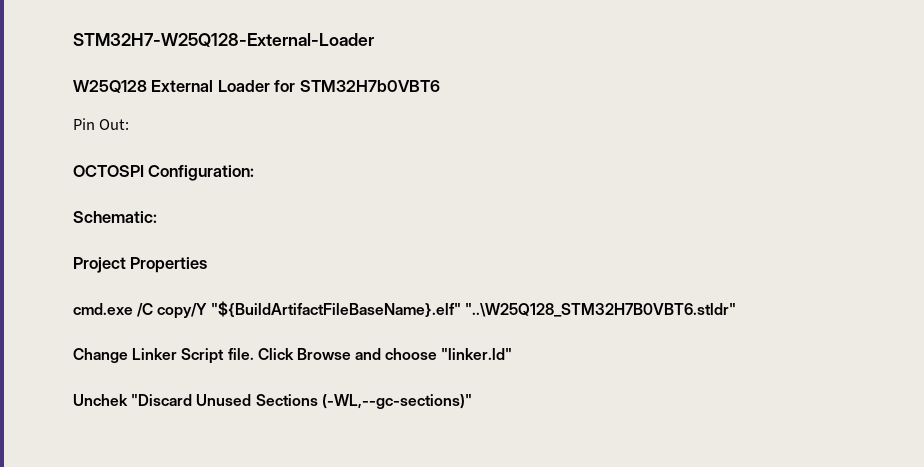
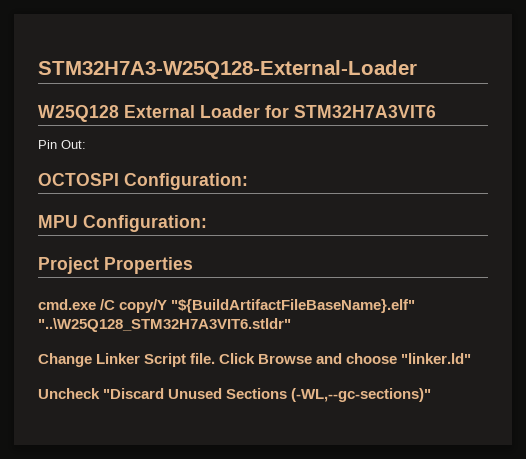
- STM32H7-W25Q128-External-Loader
+ STM32H7A3-W25Q128-External-Loader
- W25Q128 External Loader for STM32H7b0VBT6
+ W25Q128 External Loader for STM32H7A3VIT6
- Schematic:
+ MPU Configuration:
- cmd.exe /C copy/Y "${BuildArtifactFileBaseName}.elf" "..\W25Q128_STM32H7B0VBT6.stldr"
+ cmd.exe /C copy/Y "${BuildArtifactFileBaseName}.elf" "..\W25Q128_STM32H7A3VIT6.stldr"
- Unchek "Discard Unused Sections (-WL,--gc-sections)"
+ Uncheck "Discard Unused Sections (-WL,--gc-sections)"

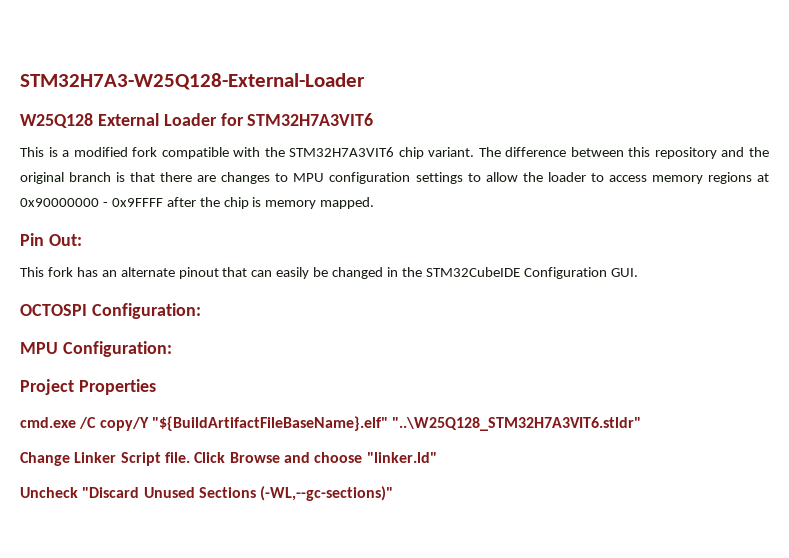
+ This is a modified fork compatible with the STM32H7A3VIT6 chip variant. The difference between this repository and the original branch is that there are changes to MPU configuration settings to allow the loader to access memory regions at 0x90000000 - 0x9FFFF after the chip is memory mapped.
  Pin Out:
+ This fork has an alternate pinout that can easily be changed in the STM32CubeIDE Configuration GUI.

